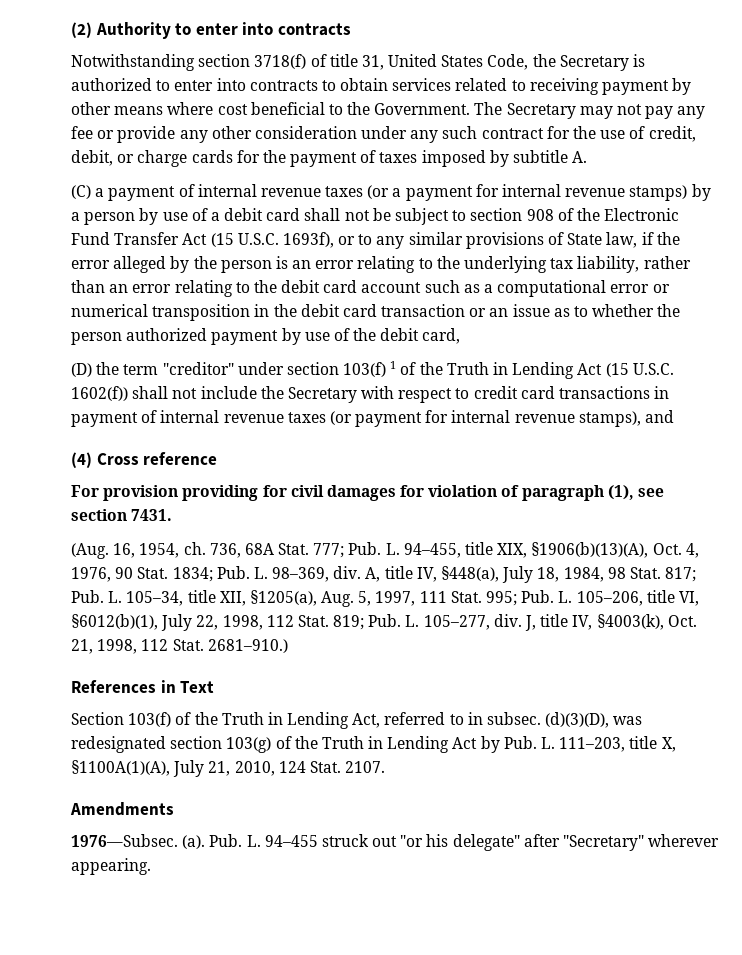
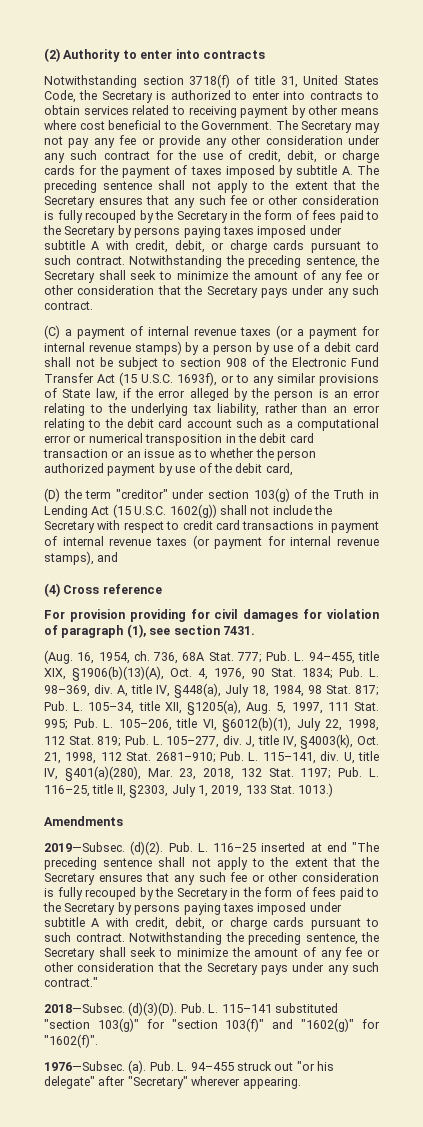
- The Secretary may not pay any fee or provide any other consideration under any such contract for the use of credit, debit, or charge cards for the payment of taxes imposed by subtitle A.
+ The Secretary may not pay any fee or provide any other consideration under any such contract for the use of credit, debit, or charge cards for the payment of taxes imposed by subtitle A. The preceding sentence shall not apply to the extent that the Secretary ensures that any such fee or other consideration is fully recouped by the Secretary in the form of fees paid to the Secretary by persons paying taxes imposed under subtitle A with credit, debit, or charge cards pursuant to such contract. Notwithstanding the preceding sentence, the Secretary shall seek to minimize the amount of any fee or other consideration that the Secretary pays under any such contract.
- (D) the term "creditor" under section 103(f) 1 of the Truth in Lending Act (15 U.S.C. 1602(f)) shall not include the Secretary with respect to credit card transactions in payment of internal revenue taxes (or payment for internal revenue stamps), and
+ (D) the term "creditor" under section 103(g) of the Truth in Lending Act (15 U.S.C. 1602(g)) shall not include the Secretary with respect to credit card transactions in payment of internal revenue taxes (or payment for internal revenue stamps), and
- 2681–910.)
- References in Text
- Section 103(f) of the Truth in Lending Act, referred to in subsec. (d)(3)(D), was redesignated section 103(g) of the Truth in Lending Act by Pub. L. 111–203, title X, §1100A(1)(A), July 21, 2010, 124 Stat. 2107.
+ 2681–910; Pub. L. 115–141, div. U, title IV, §401(a)(280), Mar. 23, 2018, 132 Stat. 1197; Pub. L. 116–25, title II, §2303, July 1, 2019, 133 Stat. 1013.)
  Amendments
+ 2019—Subsec. (d)(2). Pub. L. 116–25 inserted at end "The preceding sentence shall not apply to the extent that the Secretary ensures that any such fee or other consideration is fully recouped by the Secretary in the form of fees paid to the Secretary by persons paying taxes imposed under subtitle A with credit, debit, or charge cards pursuant to such contract. Notwithstanding the preceding sentence, the Secretary shall seek to minimize the amount of any fee or other consideration that the Secretary pays under any such contract."
+ 2018—Subsec. (d)(3)(D). Pub. L. 115–141 substituted "section 103(g)" for "section 103(f)" and "1602(g)" for "1602(f)".

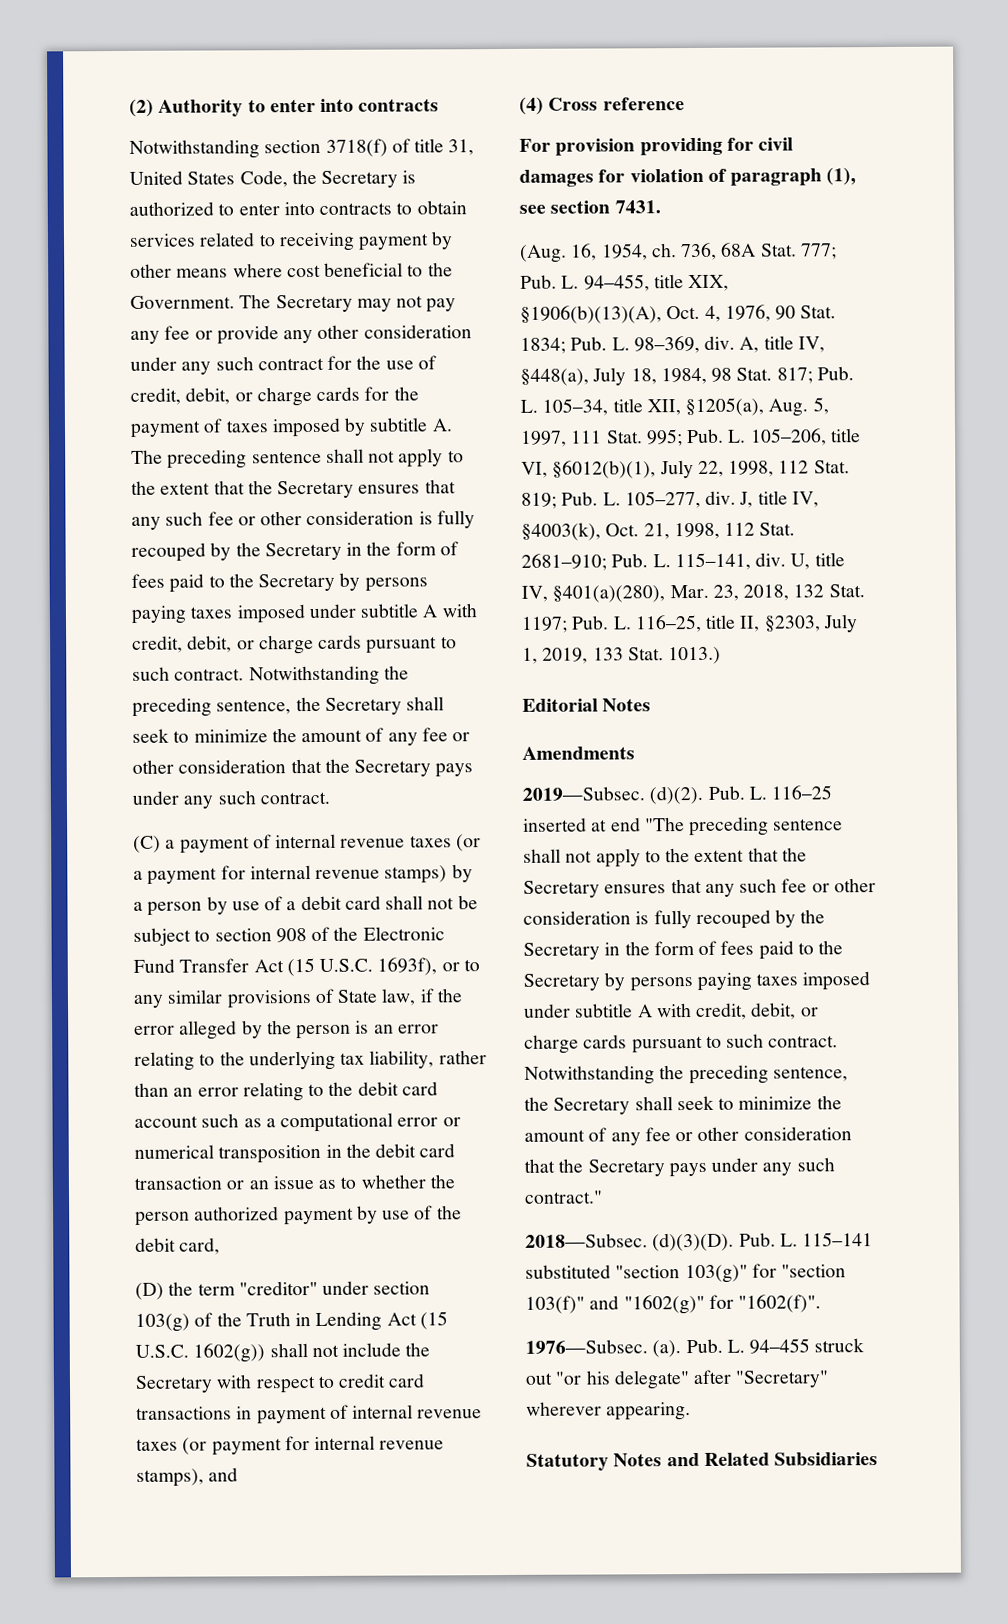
+ Editorial Notes
+ Statutory Notes and Related Subsidiaries

